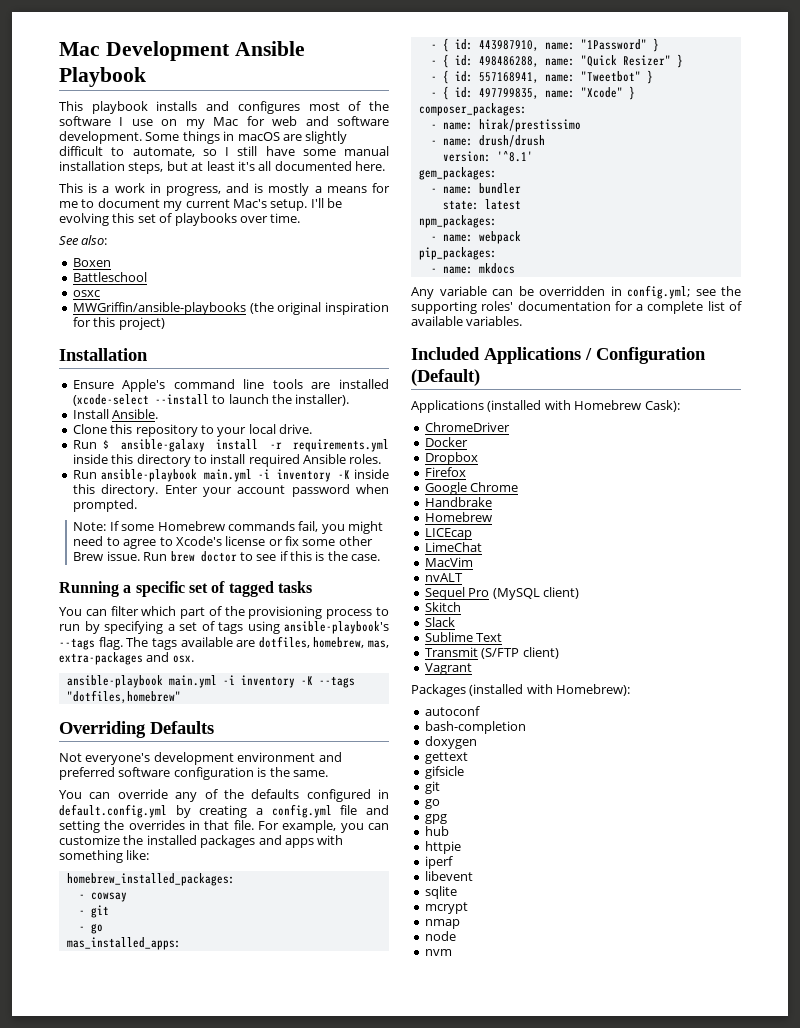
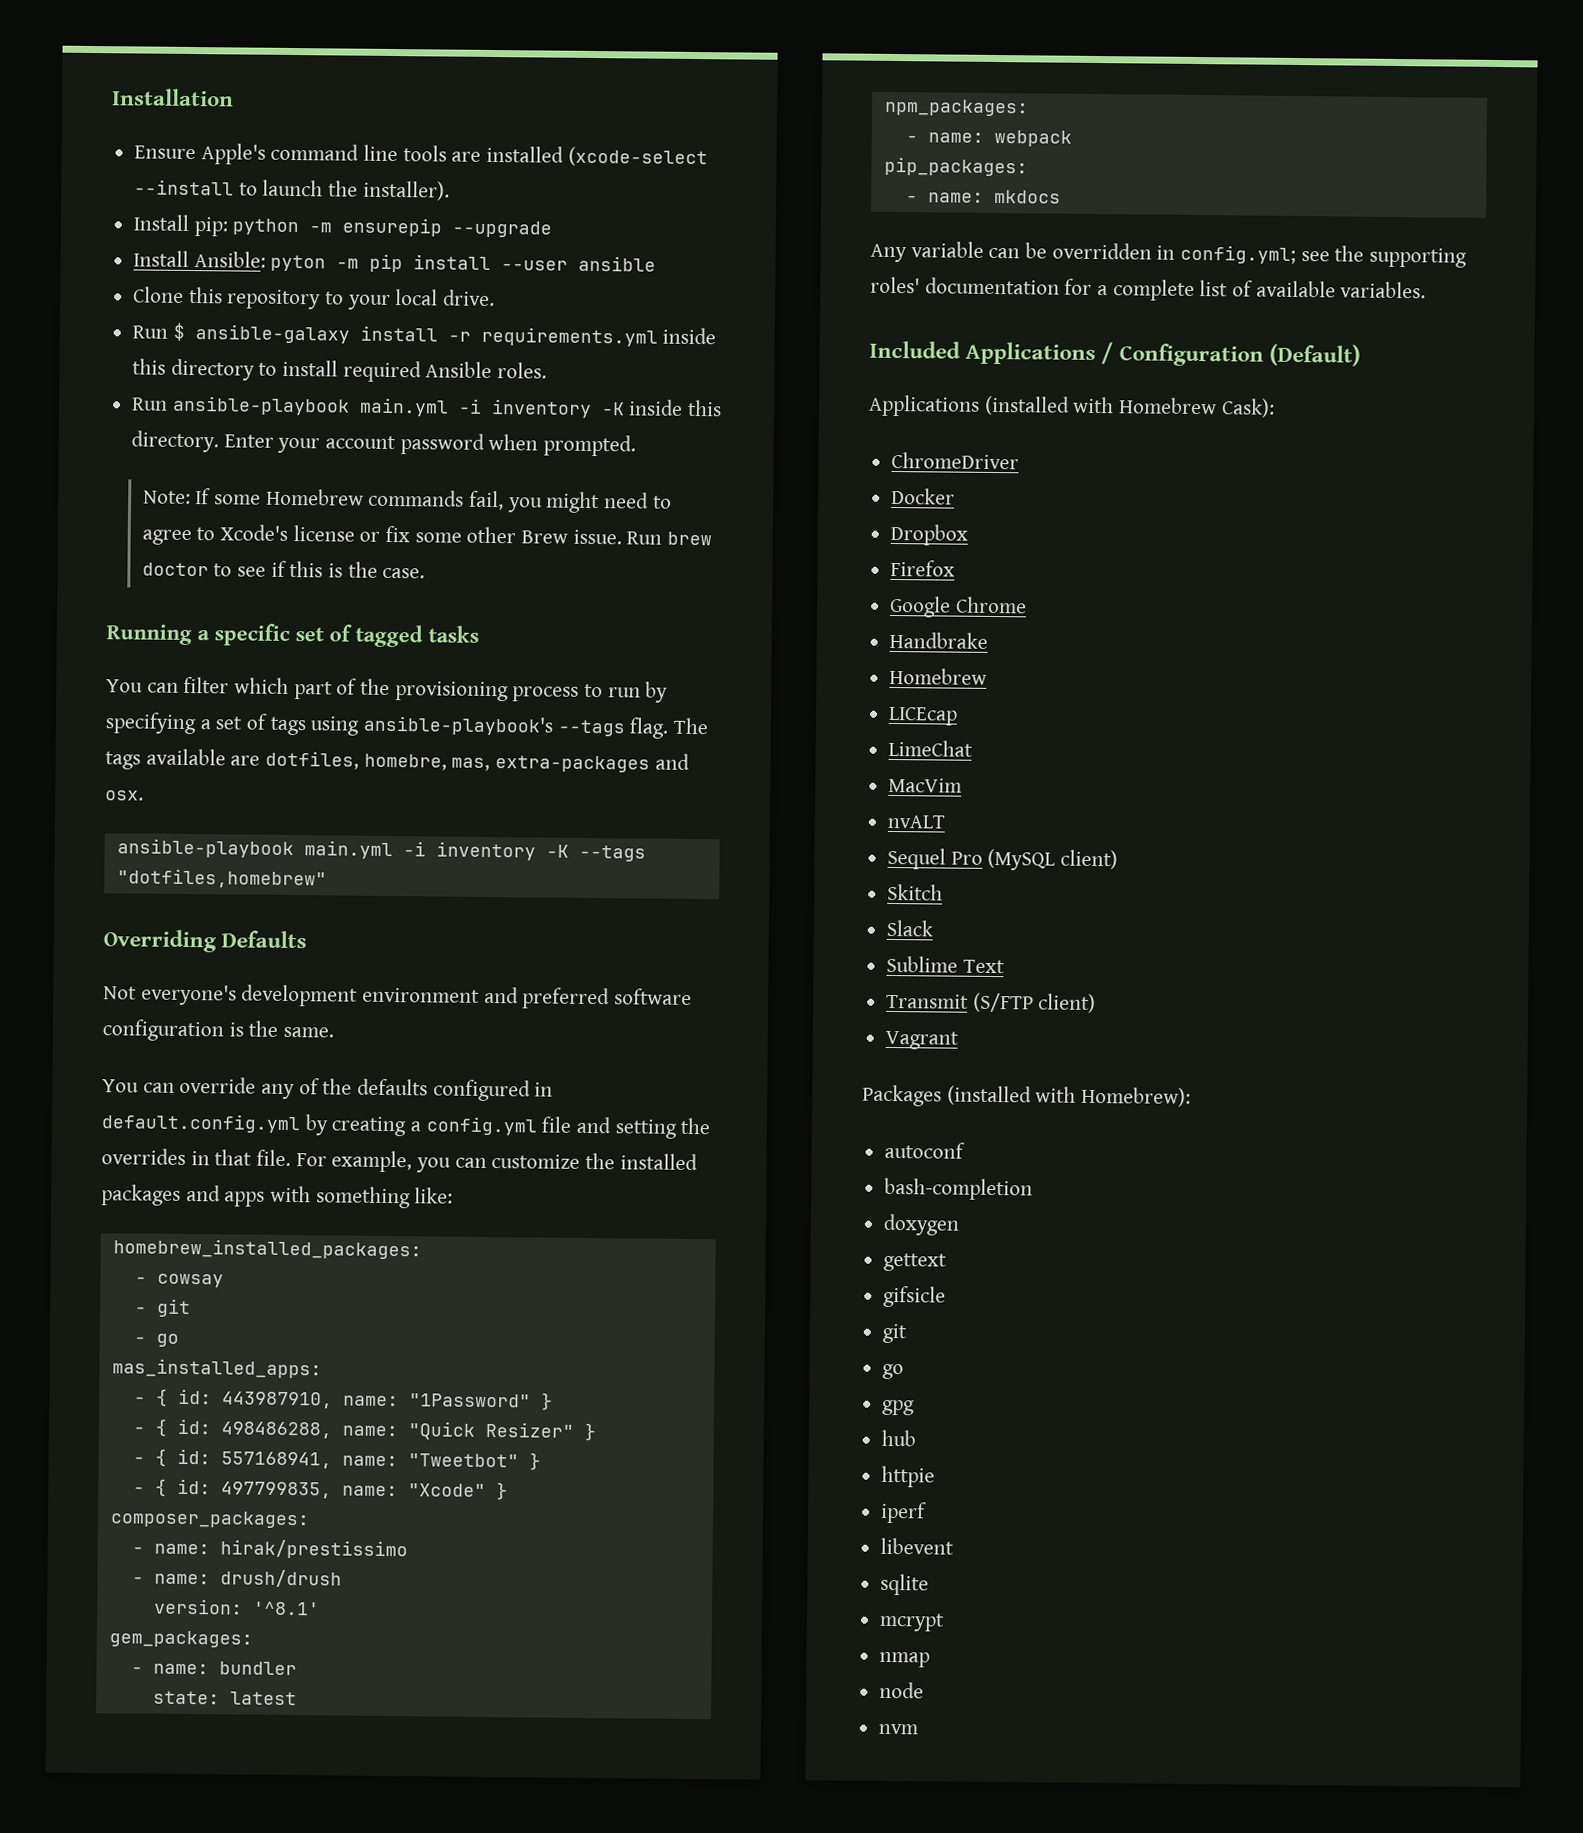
- Mac Development Ansible Playbook
- This playbook installs and configures most of the software I use on my Mac for web and software development. Some things in macOS are slightly difficult to automate, so I still have some manual installation steps, but at least it's all documented here.
- This is a work in progress, and is mostly a means for me to document my current Mac's setup. I'll be evolving this set of playbooks over time.
- See also:
- Boxen
- Battleschool
- osxc
- MWGriffin/ansible-playbooks (the original inspiration for this project)
- Install Ansible.
+ Install pip: python -m ensurepip --upgrade
+ Install Ansible: pyton -m pip install --user ansible
- The tags available are dotfiles, homebrew, mas, extra-packages and osx.
+ The tags available are dotfiles, homebre, mas, extra-packages and osx.

